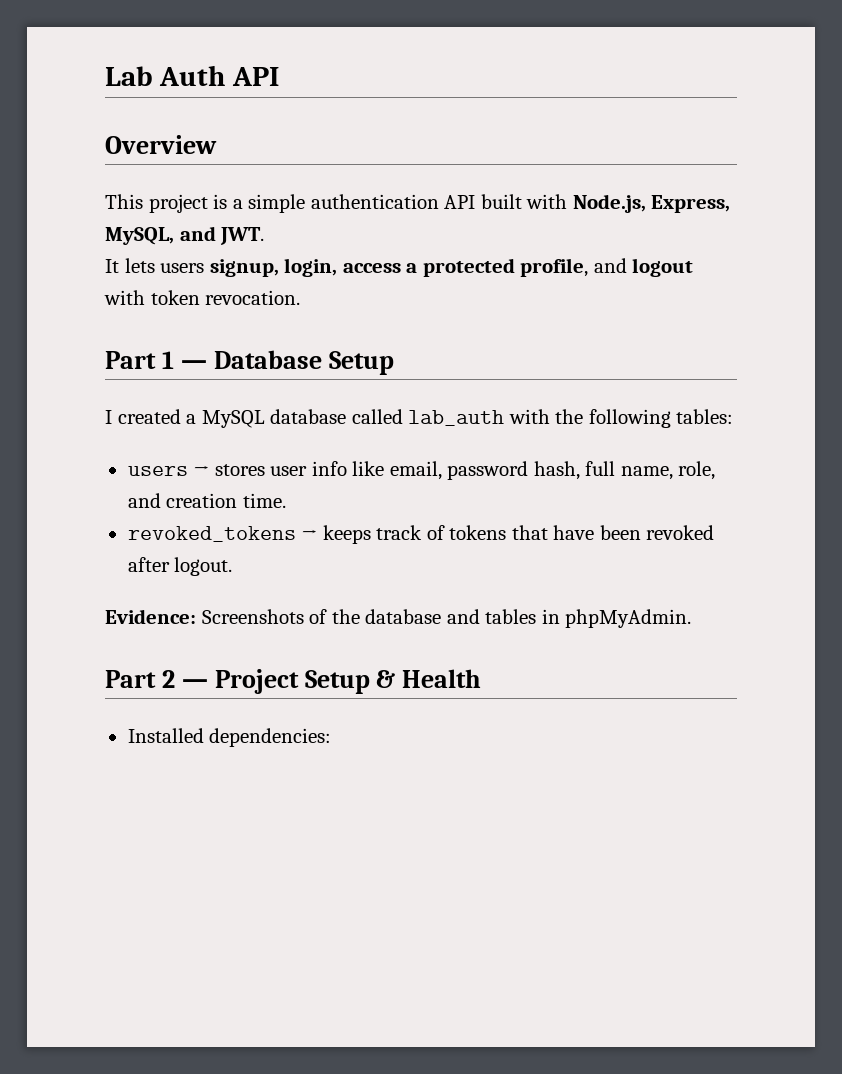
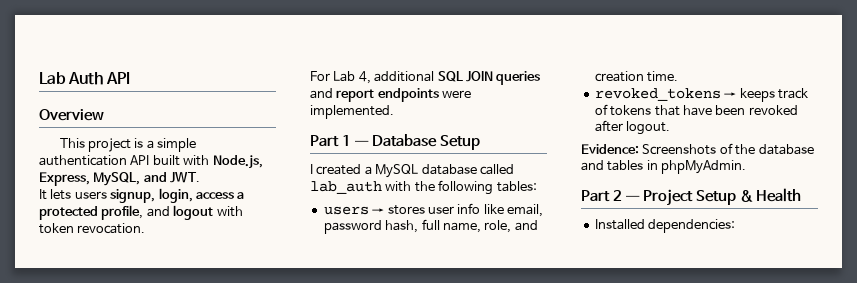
+ For Lab 4, additional SQL JOIN queries and report endpoints were implemented.

